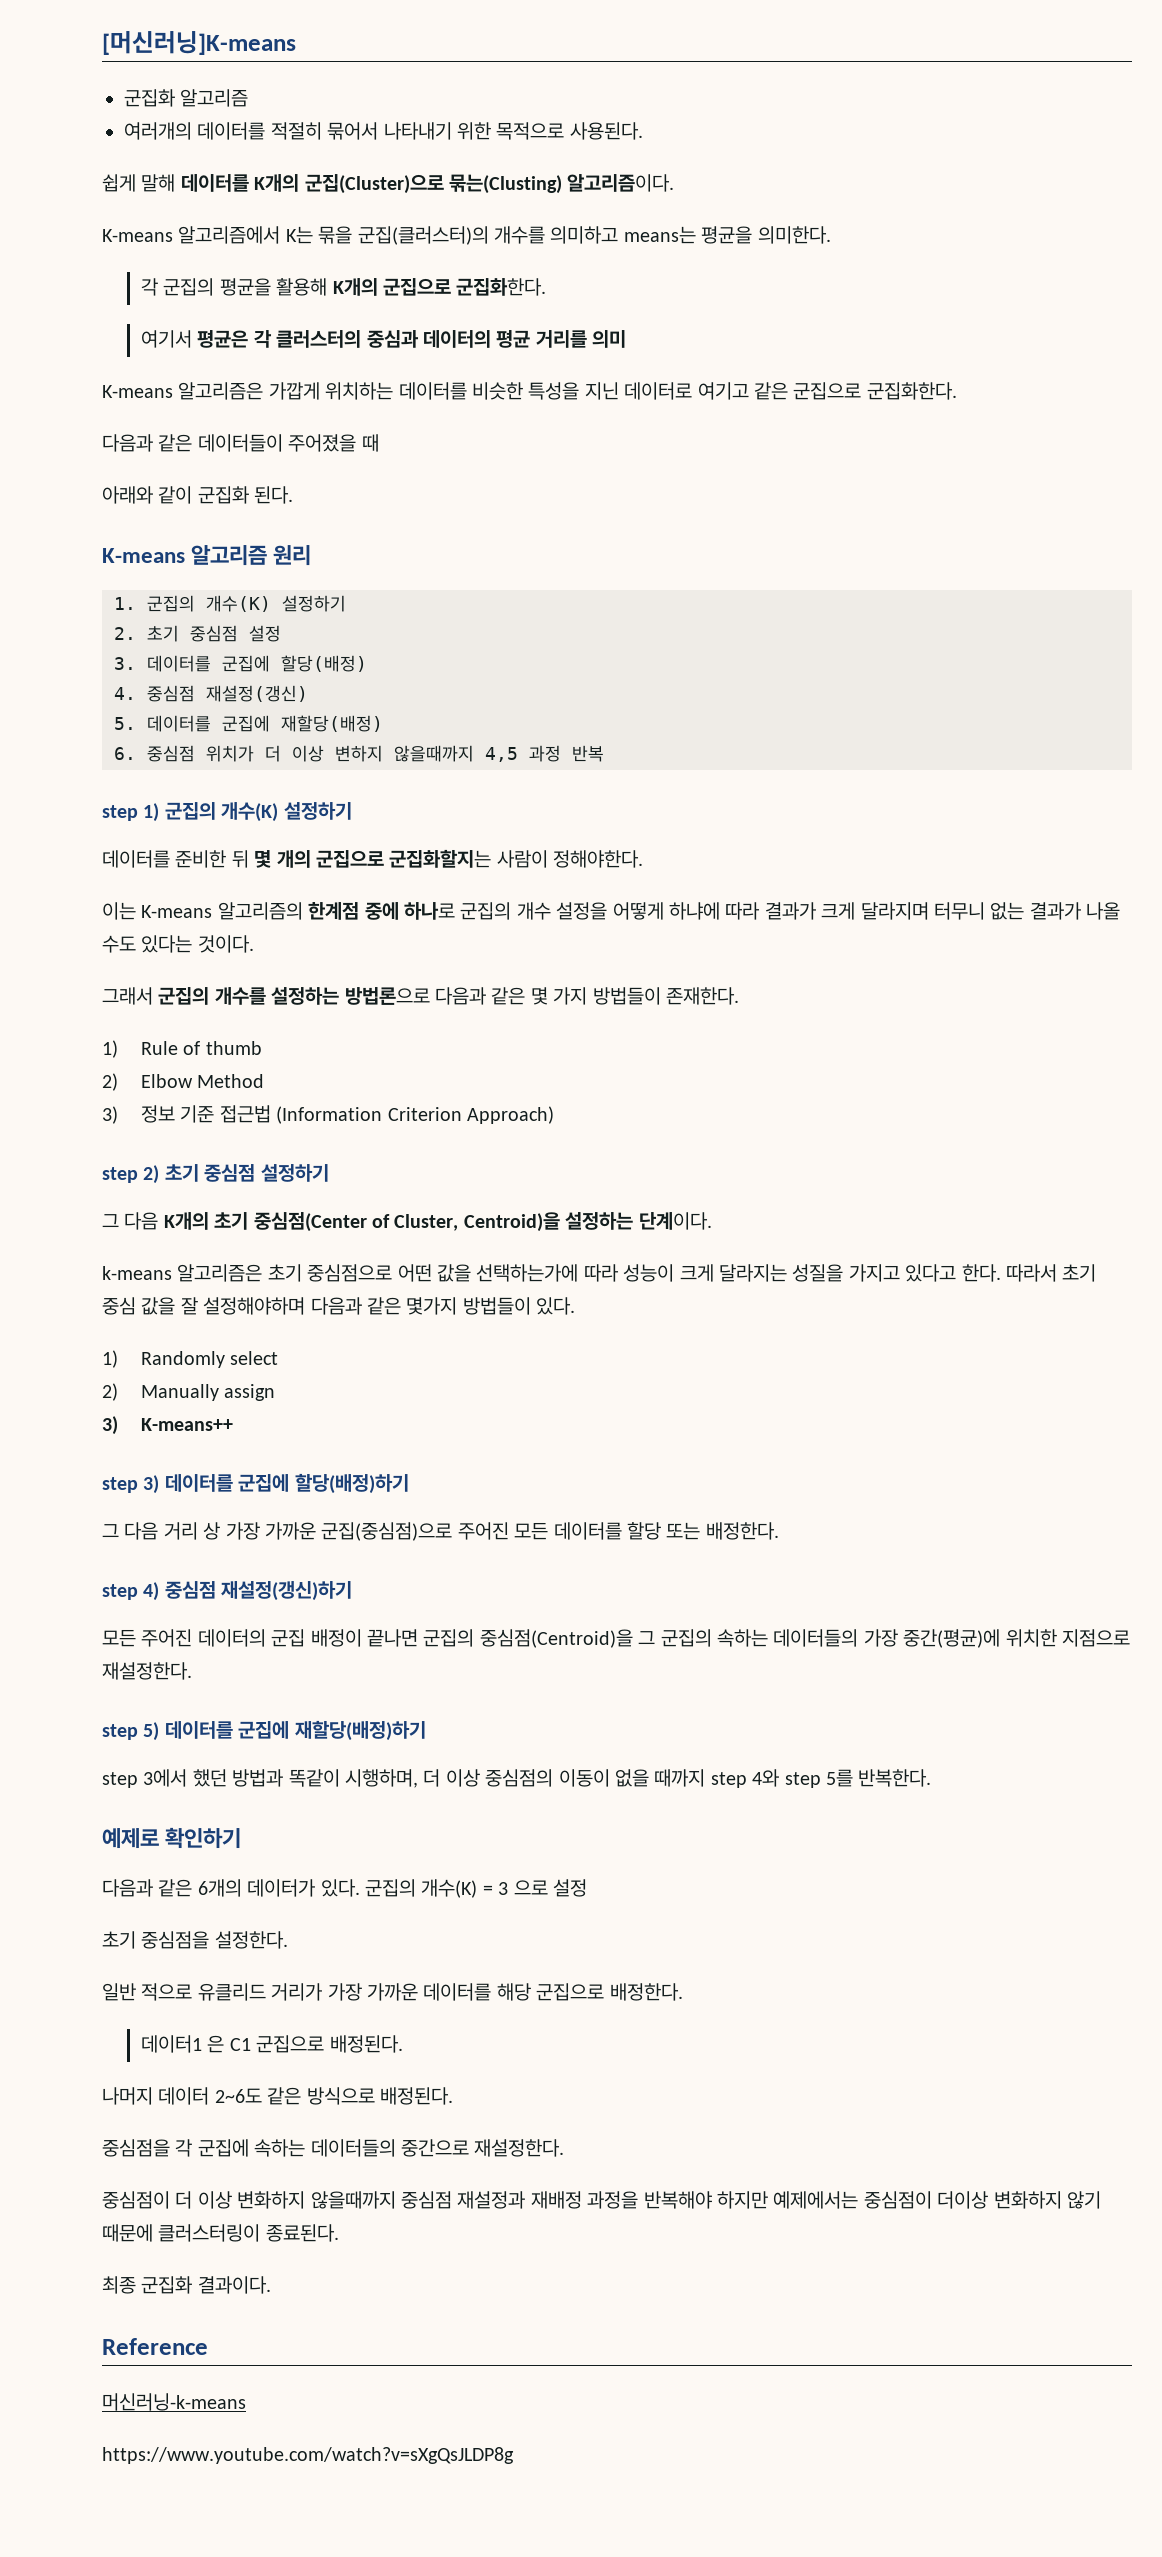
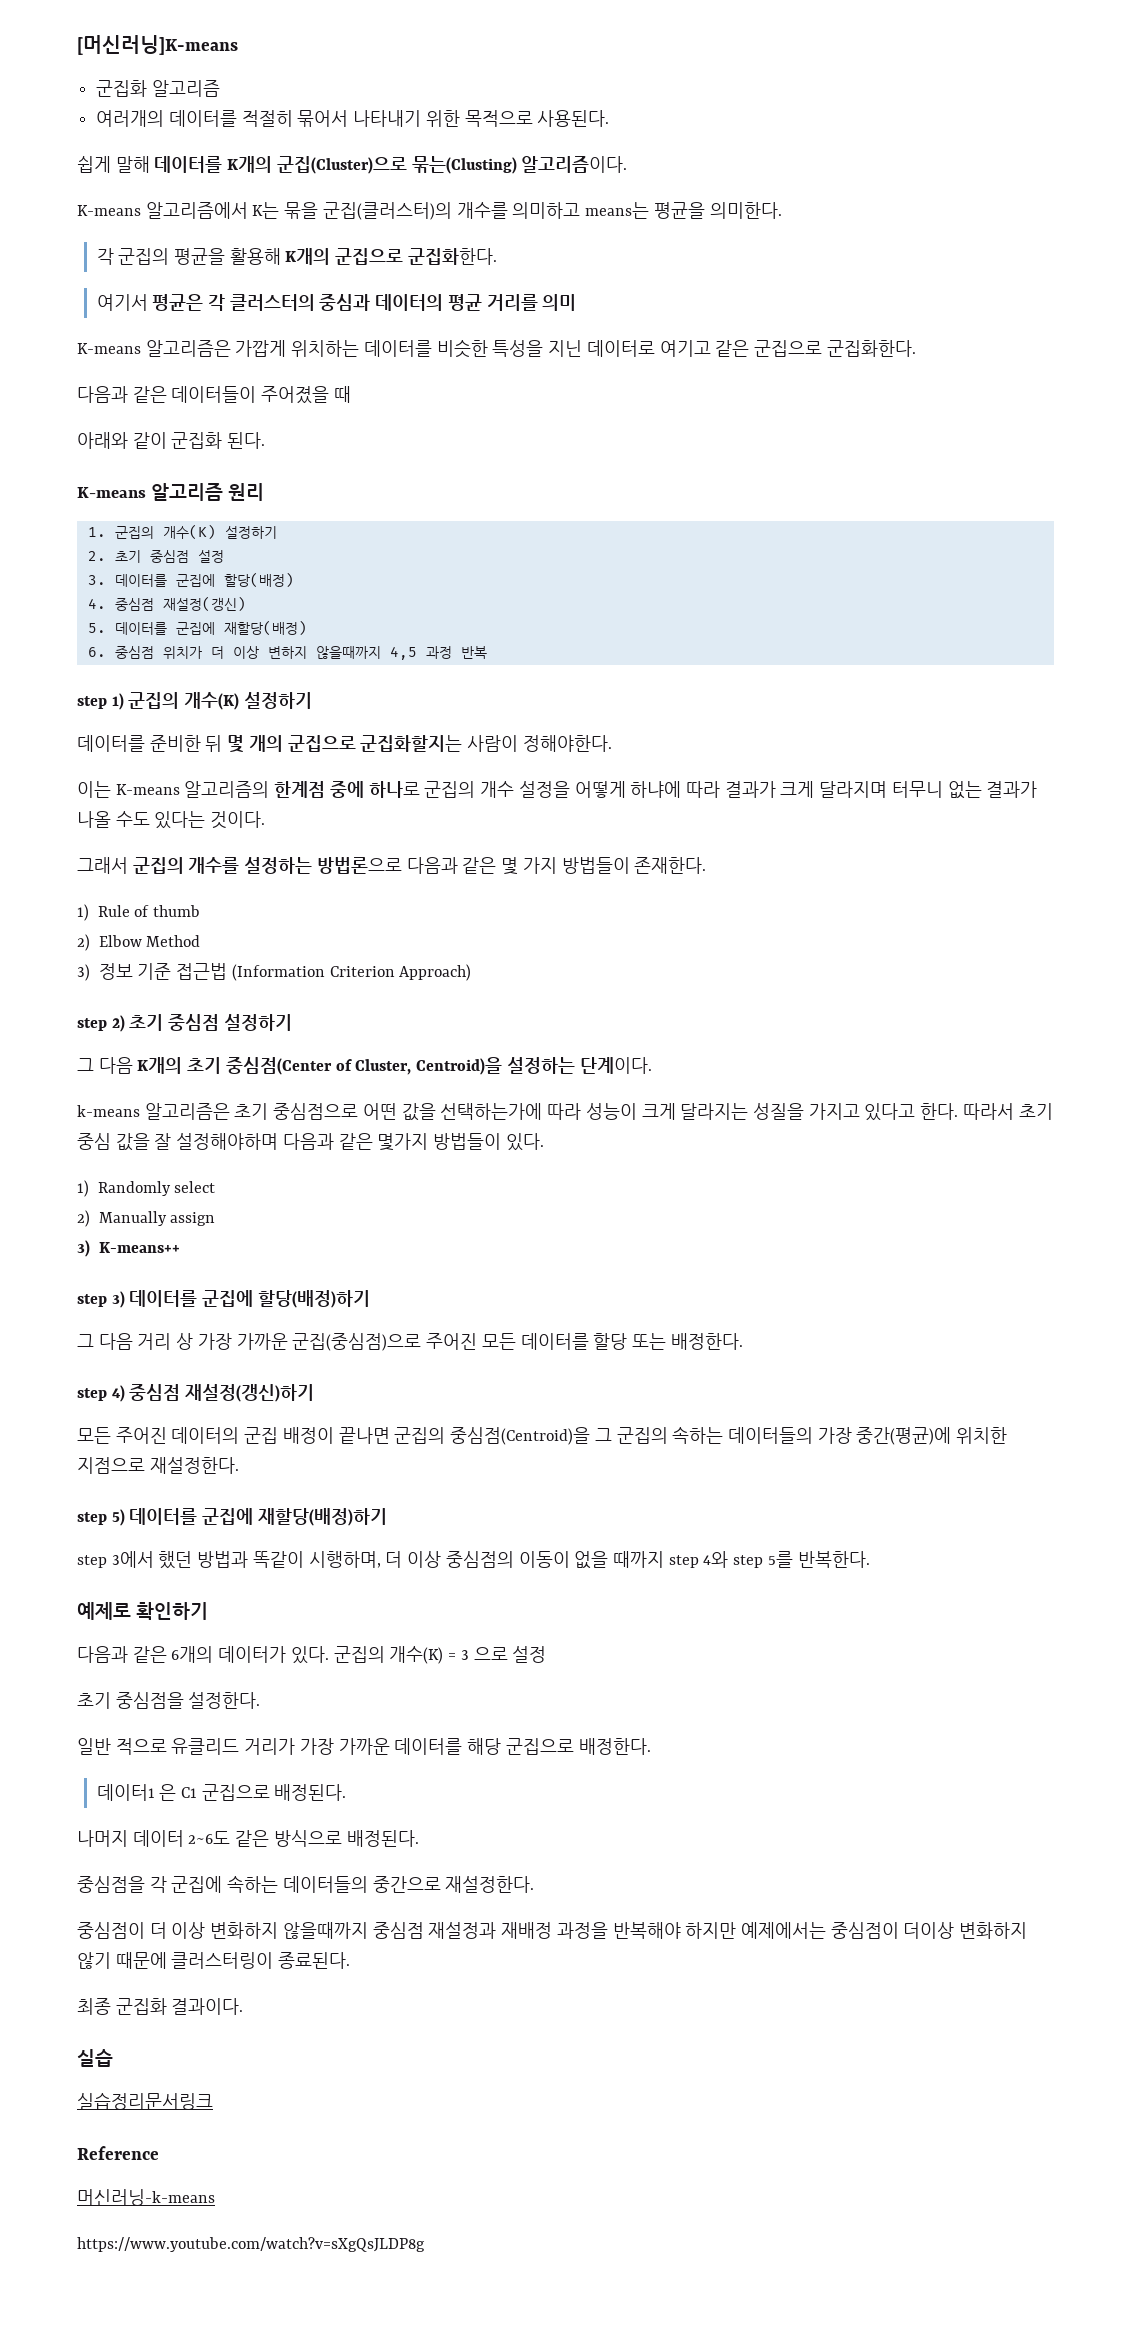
+ 실습
+ 실습정리문서링크

